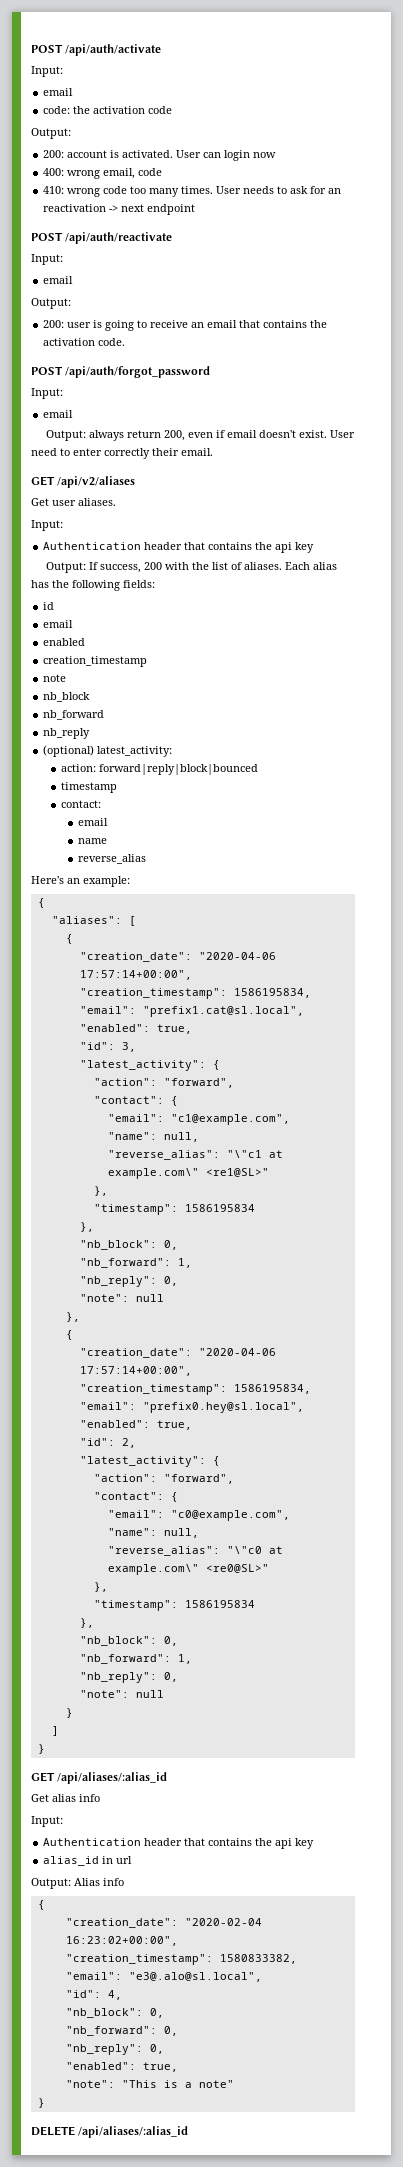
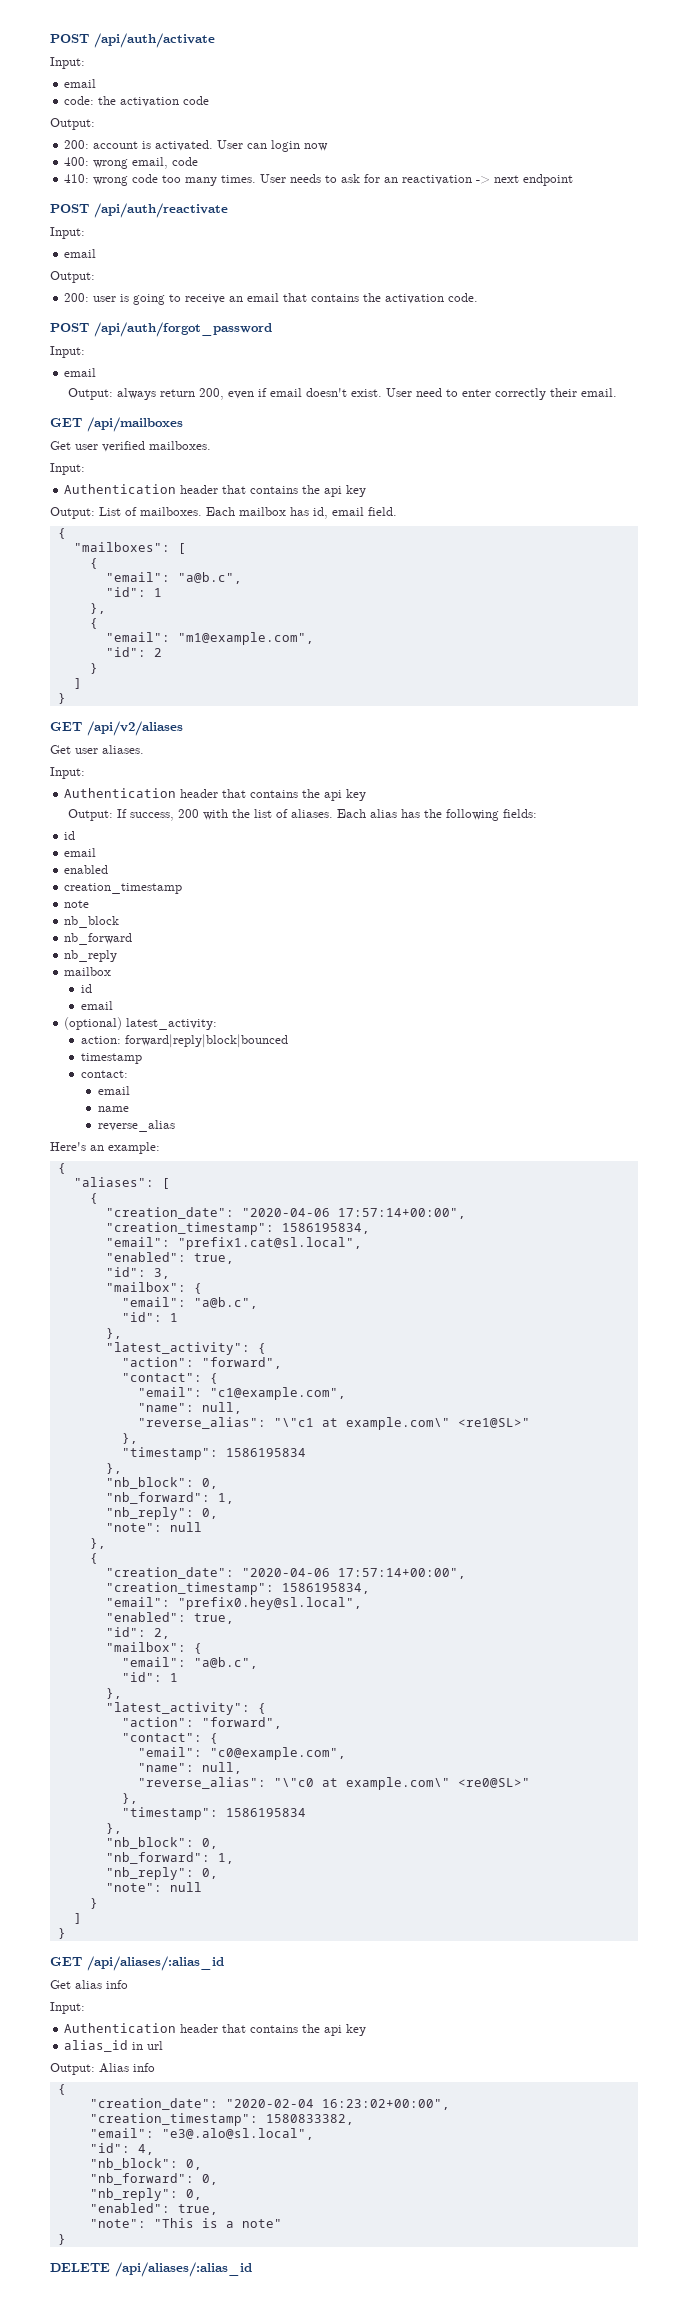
+ GET /api/mailboxes
+ Get user verified mailboxes.
+ Input:
+ Authentication header that contains the api key
+ Output: List of mailboxes. Each mailbox has id, email field.
+ {
+ "mailboxes": [
+ {
+ "email": "a@b.c",
+ "id": 1
+ },
+ {
+ "email": "m1@example.com",
+ "id": 2
+ }
+ ]
+ }
  nb_reply
+ mailbox
+ id
+ email
  "id": 3,
+ "mailbox": {
+ "email": "a@b.c",
+ "id": 1
+ },
  "id": 2,
+ "mailbox": {
+ "email": "a@b.c",
+ "id": 1
+ },

